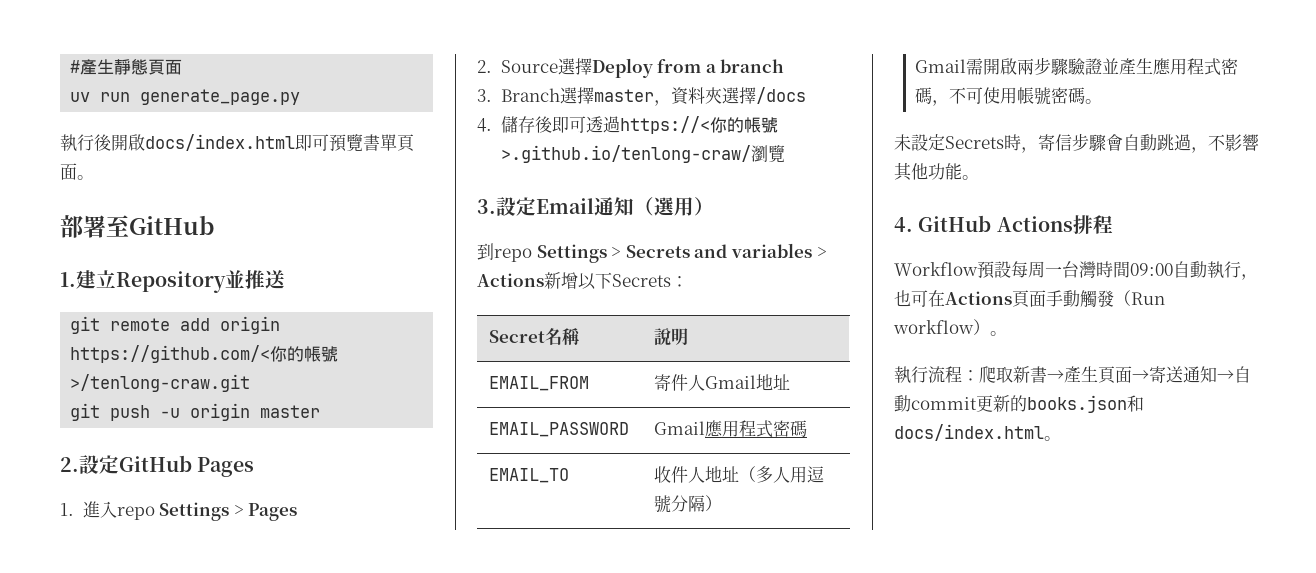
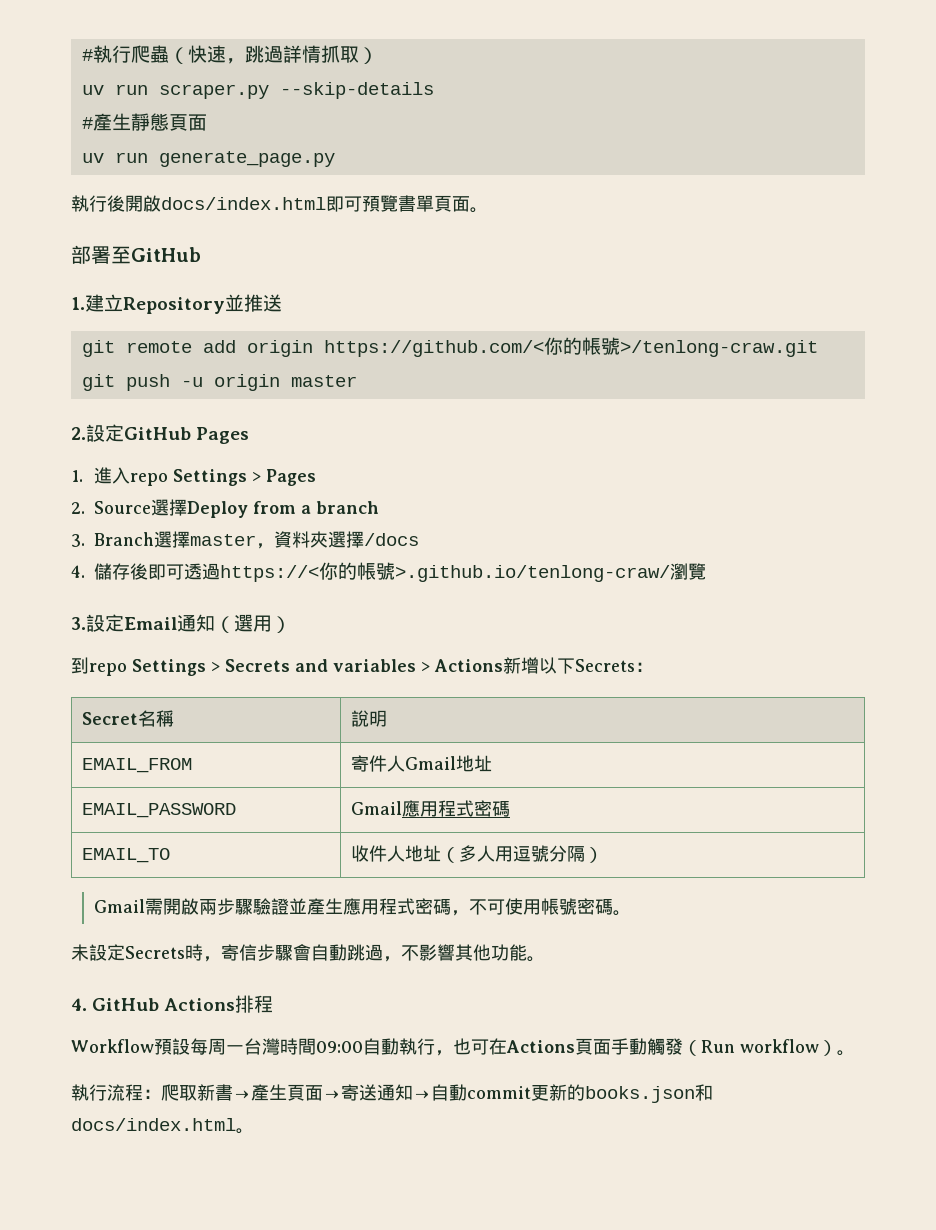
+ #執行爬蟲（快速，跳過詳情抓取）
+ uv run scraper.py --skip-details

